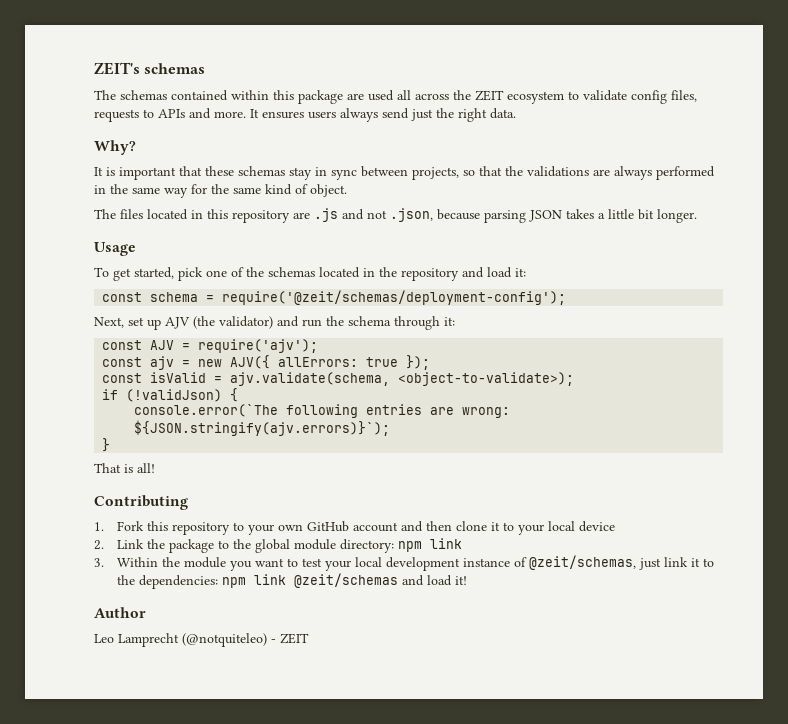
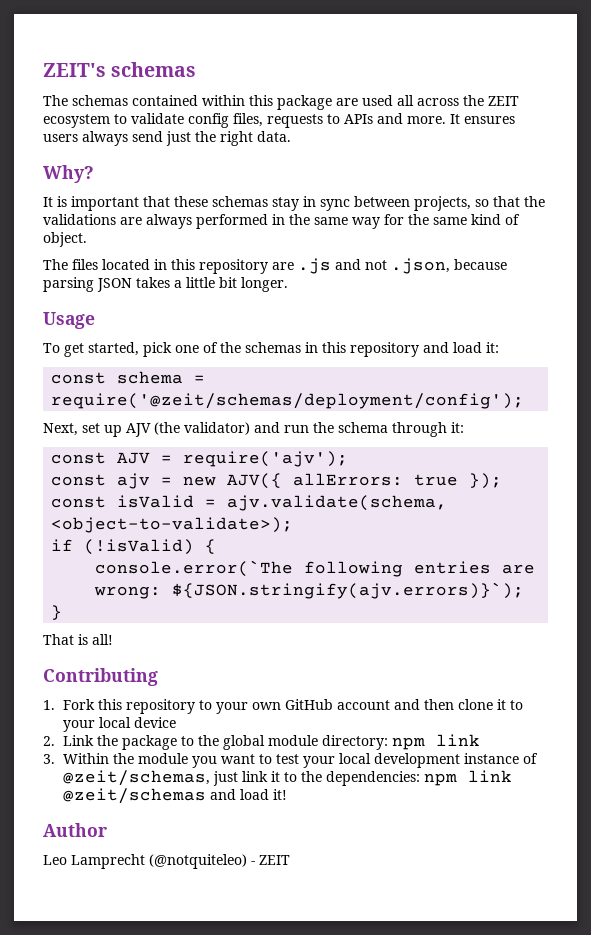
- To get started, pick one of the schemas located in the repository and load it:
+ To get started, pick one of the schemas in this repository and load it:
- const schema = require('@zeit/schemas/deployment-config');
+ const schema = require('@zeit/schemas/deployment/config');
- if (!validJson) {
+ if (!isValid) {

